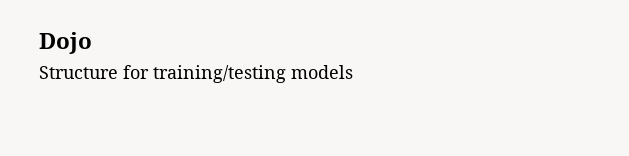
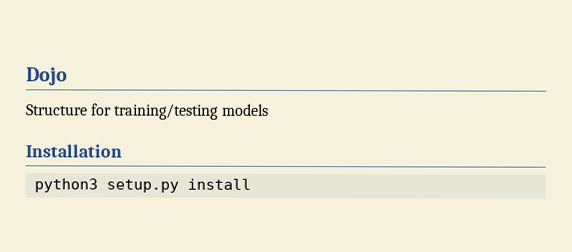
+ Installation
+ python3 setup.py install

